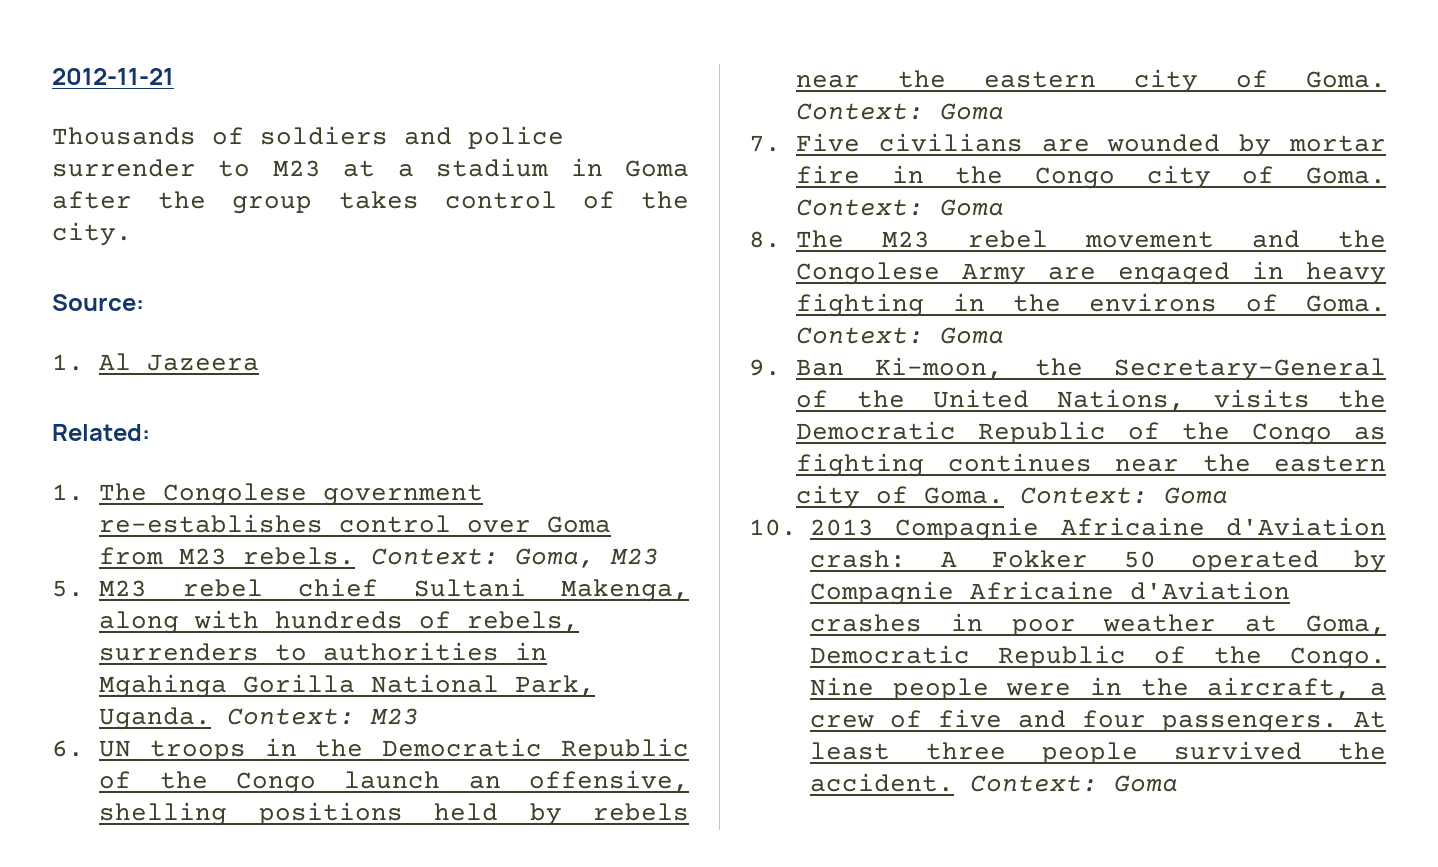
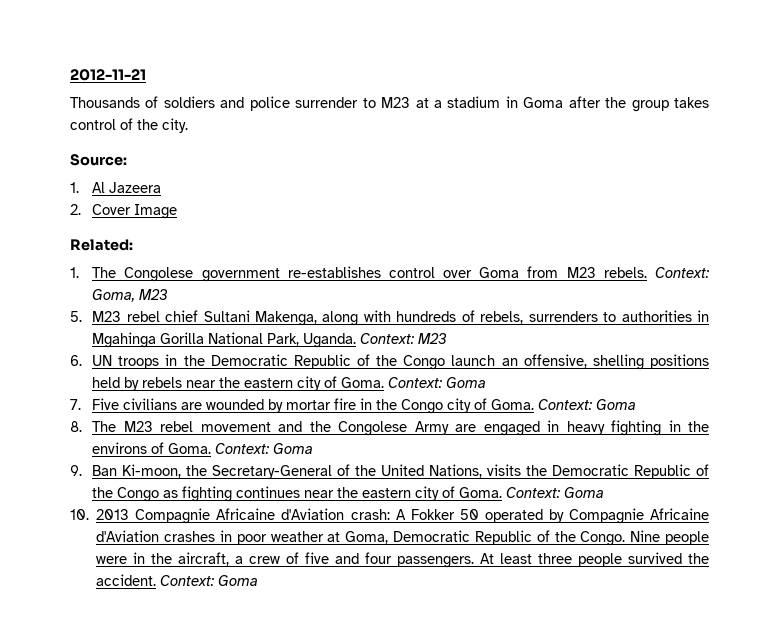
+ 2. Cover Image

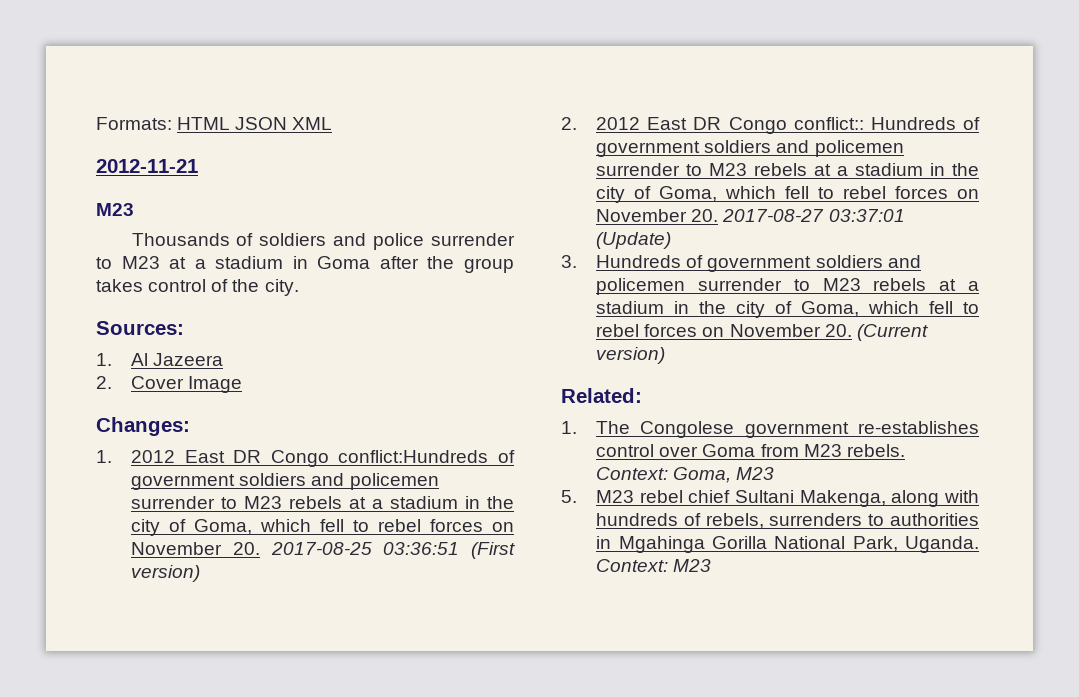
+ Formats: HTML JSON XML
  2012-11-21
+ M23
- Source:
+ Sources:
+ Changes:
+ 1. 2012 East DR Congo conflict:Hundreds of government soldiers and policemen surrender to M23 rebels at a stadium in the city of Goma, which fell to rebel forces on November 20. 2017-08-25 03:36:51 (First version)
+ 2. 2012 East DR Congo conflict:: Hundreds of government soldiers and policemen surrender to M23 rebels at a stadium in the city of Goma, which fell to rebel forces on November 20. 2017-08-27 03:37:01 (Update)
+ 3. Hundreds of government soldiers and policemen surrender to M23 rebels at a stadium in the city of Goma, which fell to rebel forces on November 20. (Current version)
- 6. UN troops in the Democratic Republic of the Congo launch an offensive, shelling positions held by rebels near the eastern city of Goma. Context: Goma
- 7. Five civilians are wounded by mortar fire in the Congo city of Goma. Context: Goma
- 8. The M23 rebel movement and the Congolese Army are engaged in heavy fighting in the environs of Goma. Context: Goma
- 9. Ban Ki-moon, the Secretary-General of the United Nations, visits the Democratic Republic of the Congo as fighting continues near the eastern city of Goma. Context: Goma
- 10. 2013 Compagnie Africaine d'Aviation crash: A Fokker 50 operated by Compagnie Africaine d'Aviation crashes in poor weather at Goma, Democratic Republic of the Congo. Nine people were in the aircraft, a crew of five and four passengers. At least three people survived the accident. Context: Goma

